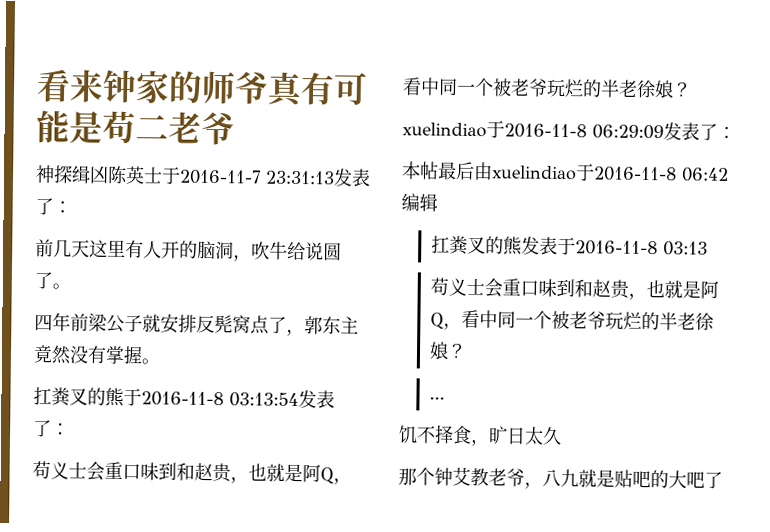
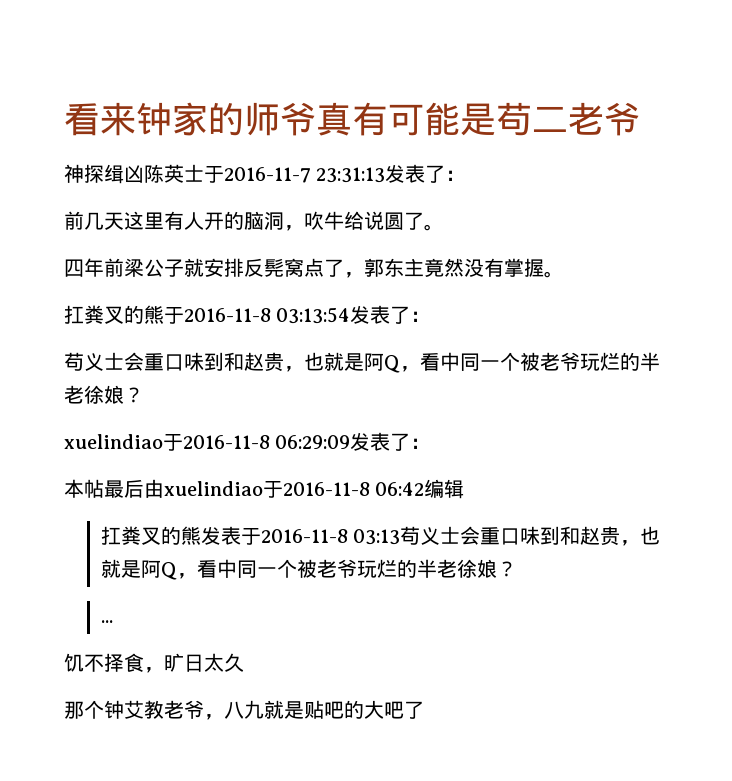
- 扛粪叉的熊发表于2016-11-8 03:13
- 苟义士会重口味到和赵贵，也就是阿Q，看中同一个被老爷玩烂的半老徐娘？
+ 扛粪叉的熊发表于2016-11-8 03:13苟义士会重口味到和赵贵，也就是阿Q，看中同一个被老爷玩烂的半老徐娘？

